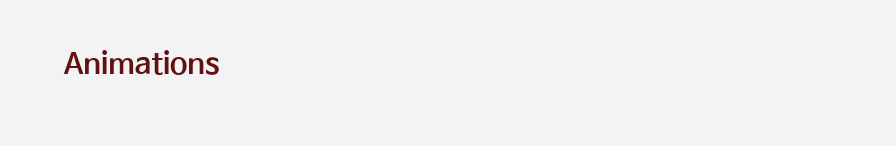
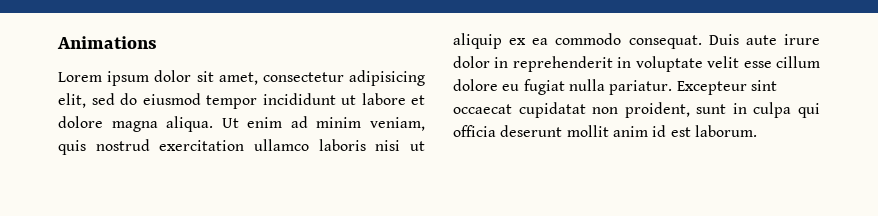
+ Lorem ipsum dolor sit amet, consectetur adipisicing elit, sed do eiusmod tempor incididunt ut labore et dolore magna aliqua. Ut enim ad minim veniam, quis nostrud exercitation ullamco laboris nisi ut aliquip ex ea commodo consequat. Duis aute irure dolor in reprehenderit in voluptate velit esse cillum dolore eu fugiat nulla pariatur. Excepteur sint occaecat cupidatat non proident, sunt in culpa qui officia deserunt mollit anim id est laborum.

